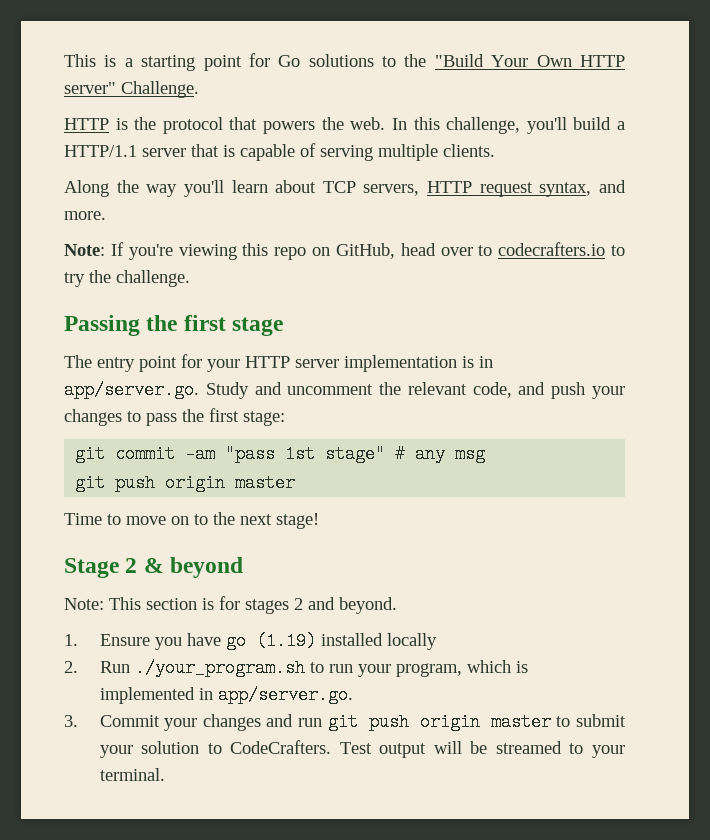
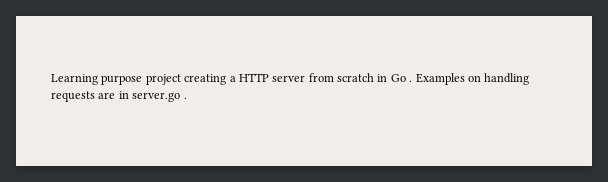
- This is a starting point for Go solutions to the "Build Your Own HTTP server" Challenge.
- HTTP is the protocol that powers the web. In this challenge, you'll build a HTTP/1.1 server that is capable of serving multiple clients.
- Along the way you'll learn about TCP servers, HTTP request syntax, and more.
- Note: If you're viewing this repo on GitHub, head over to codecrafters.io to try the challenge.
- Passing the first stage
- The entry point for your HTTP server implementation is in app/server.go. Study and uncomment the relevant code, and push your changes to pass the first stage:
- git commit -am "pass 1st stage" # any msg
- git push origin master
- Time to move on to the next stage!
- Stage 2 & beyond
- Note: This section is for stages 2 and beyond.
- 1. Ensure you have go (1.19) installed locally
- 2. Run ./your_program.sh to run your program, which is implemented in app/server.go.
- 3. Commit your changes and run git push origin master to submit your solution to CodeCrafters. Test output will be streamed to your terminal.
+ Learning purpose project creating a HTTP server from scratch in Go . Examples on handling requests are in server.go .

